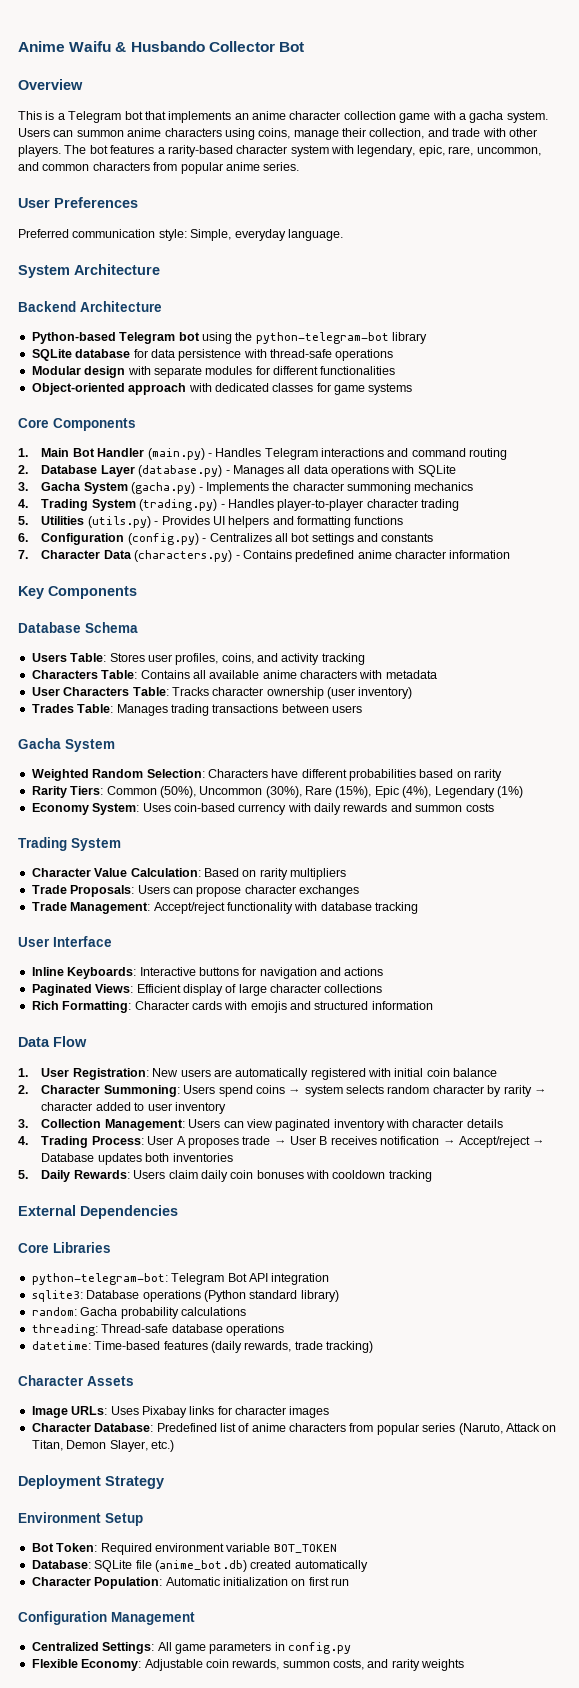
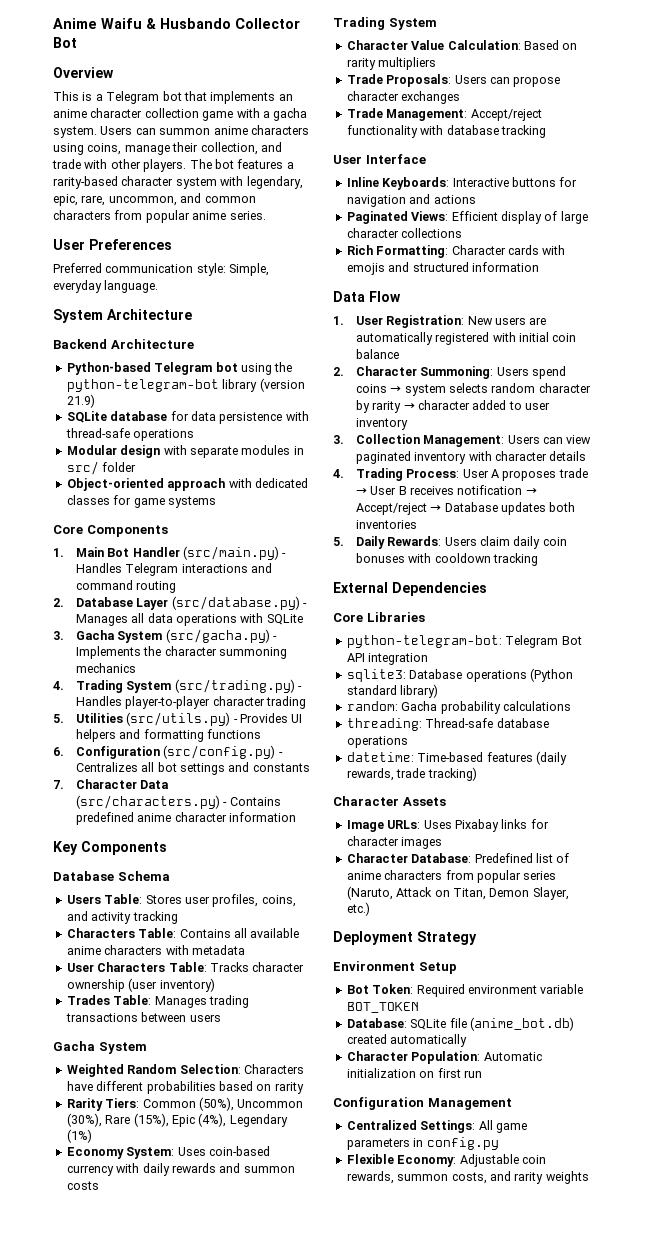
- Python-based Telegram bot using the python-telegram-bot library
+ Python-based Telegram bot using the python-telegram-bot library (version 21.9)
- Modular design with separate modules for different functionalities
+ Modular design with separate modules in src/ folder
- 1. Main Bot Handler (main.py) - Handles Telegram interactions and command routing
+ 1. Main Bot Handler (src/main.py) - Handles Telegram interactions and command routing
- 2. Database Layer (database.py) - Manages all data operations with SQLite
+ 2. Database Layer (src/database.py) - Manages all data operations with SQLite
- 3. Gacha System (gacha.py) - Implements the character summoning mechanics
+ 3. Gacha System (src/gacha.py) - Implements the character summoning mechanics
- 4. Trading System (trading.py) - Handles player-to-player character trading
+ 4. Trading System (src/trading.py) - Handles player-to-player character trading
- 5. Utilities (utils.py) - Provides UI helpers and formatting functions
+ 5. Utilities (src/utils.py) - Provides UI helpers and formatting functions
- 6. Configuration (config.py) - Centralizes all bot settings and constants
+ 6. Configuration (src/config.py) - Centralizes all bot settings and constants
- 7. Character Data (characters.py) - Contains predefined anime character information
+ 7. Character Data (src/characters.py) - Contains predefined anime character information

